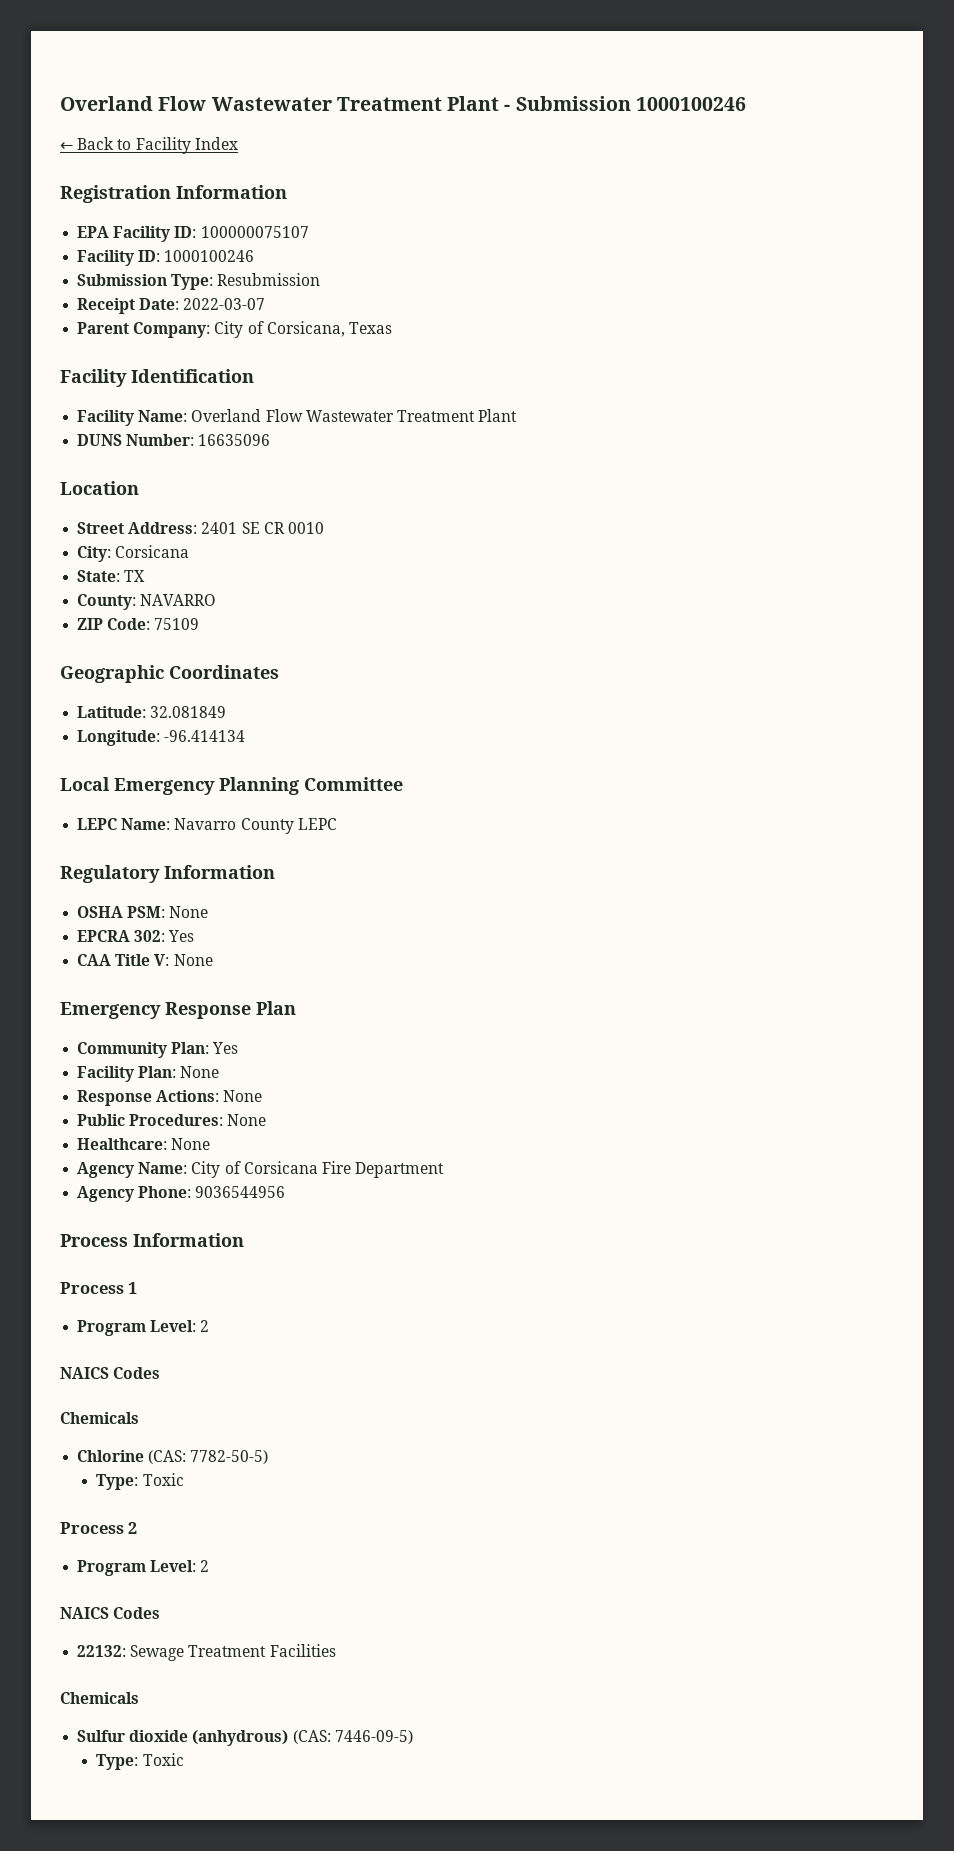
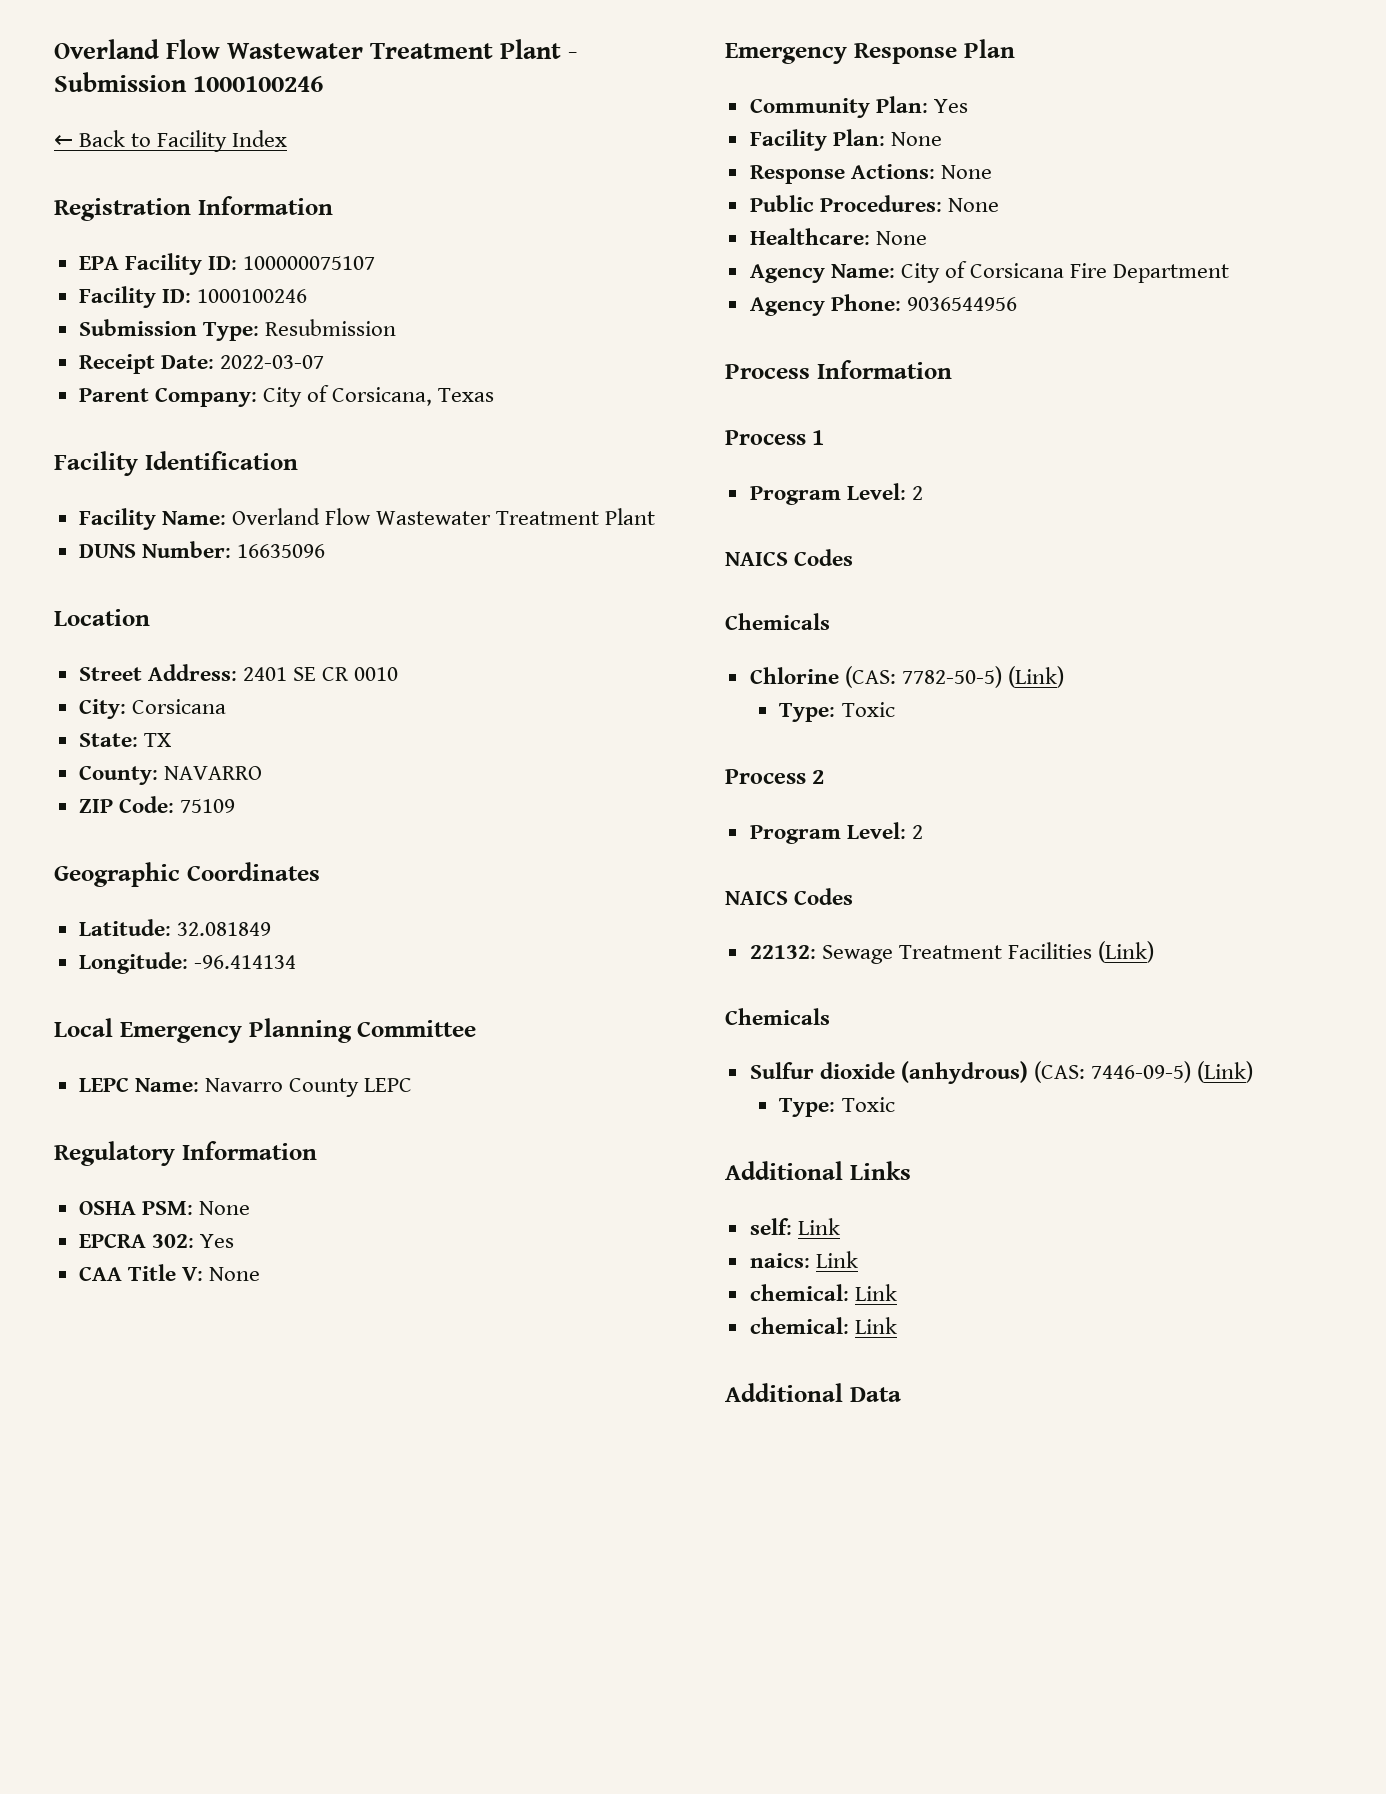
- Chlorine (CAS: 7782-50-5)
+ Chlorine (CAS: 7782-50-5) (Link)
- 22132: Sewage Treatment Facilities
+ 22132: Sewage Treatment Facilities (Link)
- Sulfur dioxide (anhydrous) (CAS: 7446-09-5)
+ Sulfur dioxide (anhydrous) (CAS: 7446-09-5) (Link)
  Type: Toxic
+ Additional Links
+ self: Link
+ naics: Link
+ chemical: Link
+ chemical: Link
+ Additional Data

